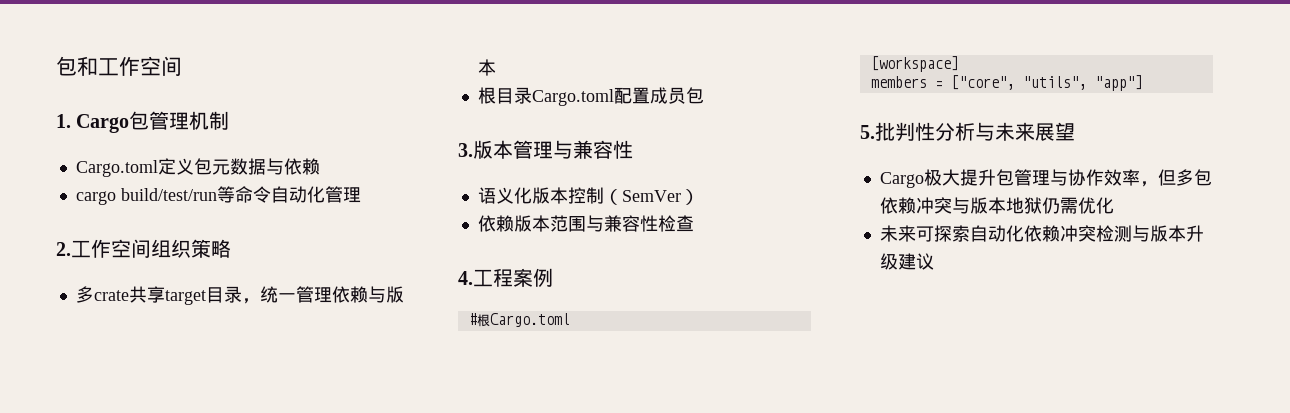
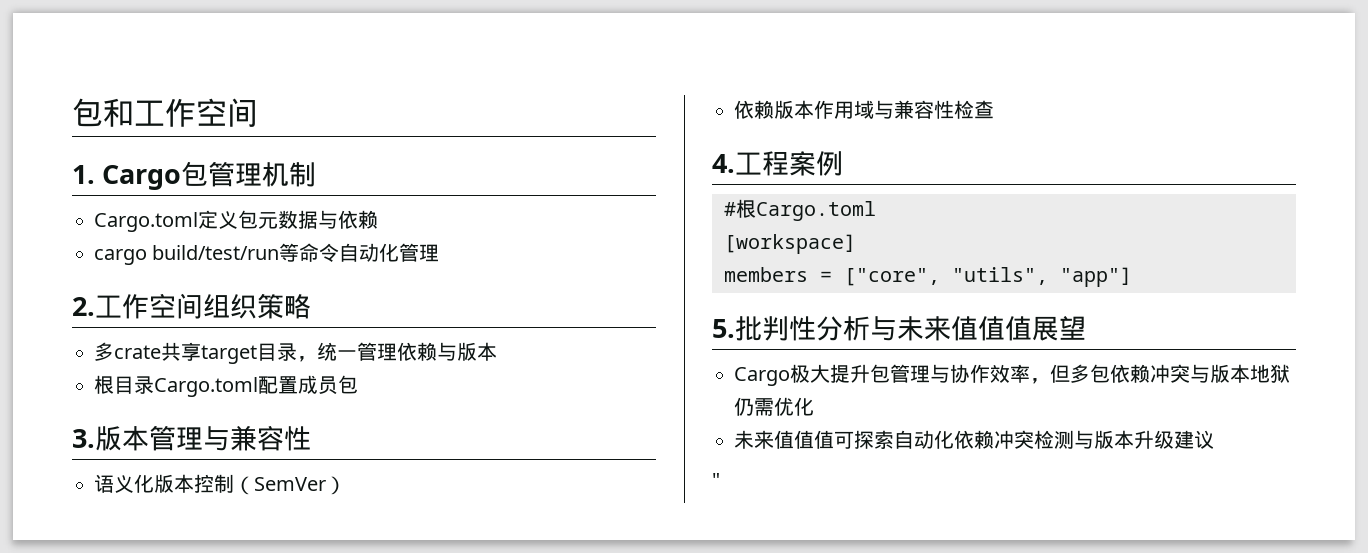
- 依赖版本范围与兼容性检查
+ 依赖版本作用域与兼容性检查
- 5.批判性分析与未来展望
+ 5.批判性分析与未来值值值展望
- 未来可探索自动化依赖冲突检测与版本升级建议
+ 未来值值值可探索自动化依赖冲突检测与版本升级建议
+ "

